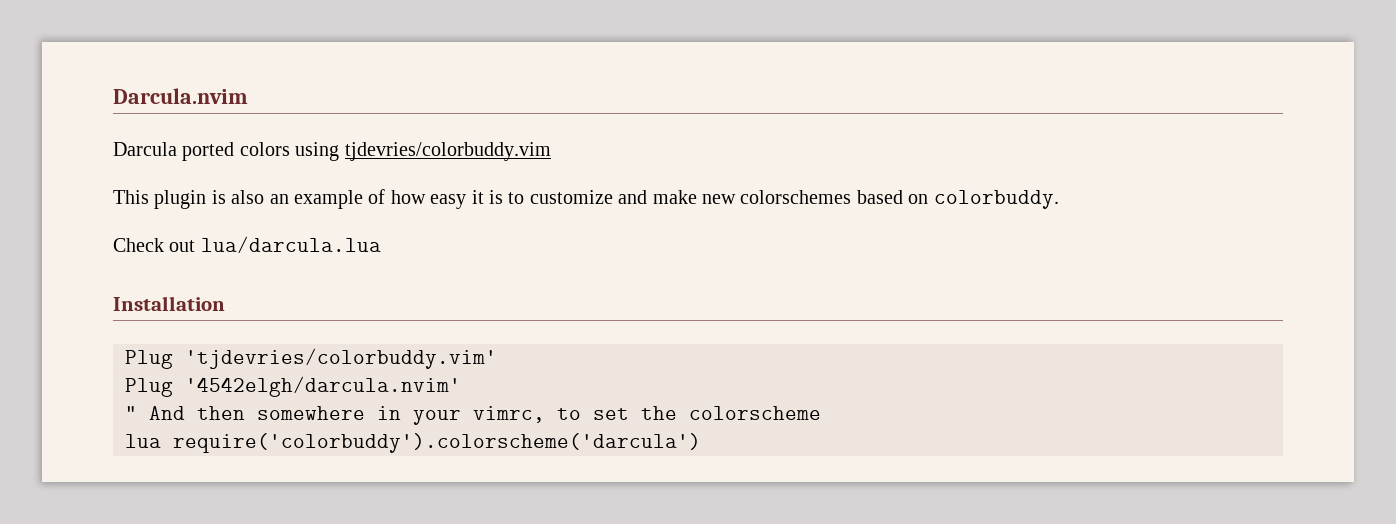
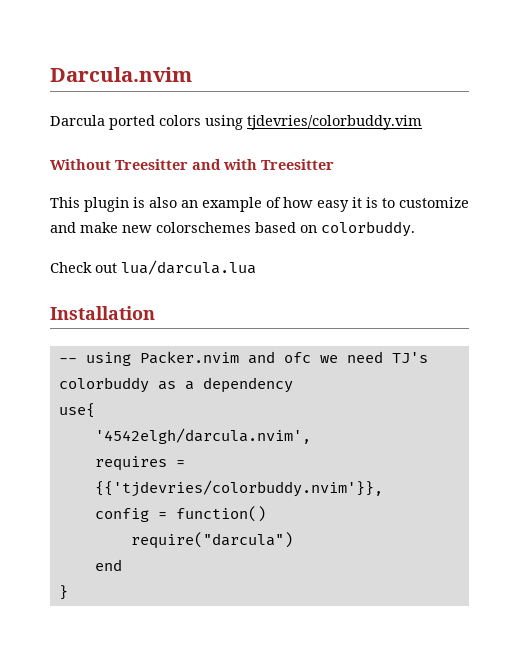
+ Without Treesitter and with Treesitter
- Plug 'tjdevries/colorbuddy.vim'
- Plug '4542elgh/darcula.nvim'
- " And then somewhere in your vimrc, to set the colorscheme
- lua require('colorbuddy').colorscheme('darcula')
+ -- using Packer.nvim and ofc we need TJ's colorbuddy as a dependency
+ use{
+ '4542elgh/darcula.nvim',
+ requires = {{'tjdevries/colorbuddy.nvim'}},
+ config = function()
+ require("darcula")
+ end
+ }

